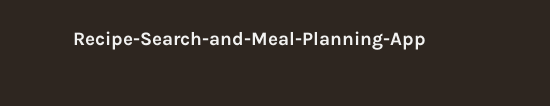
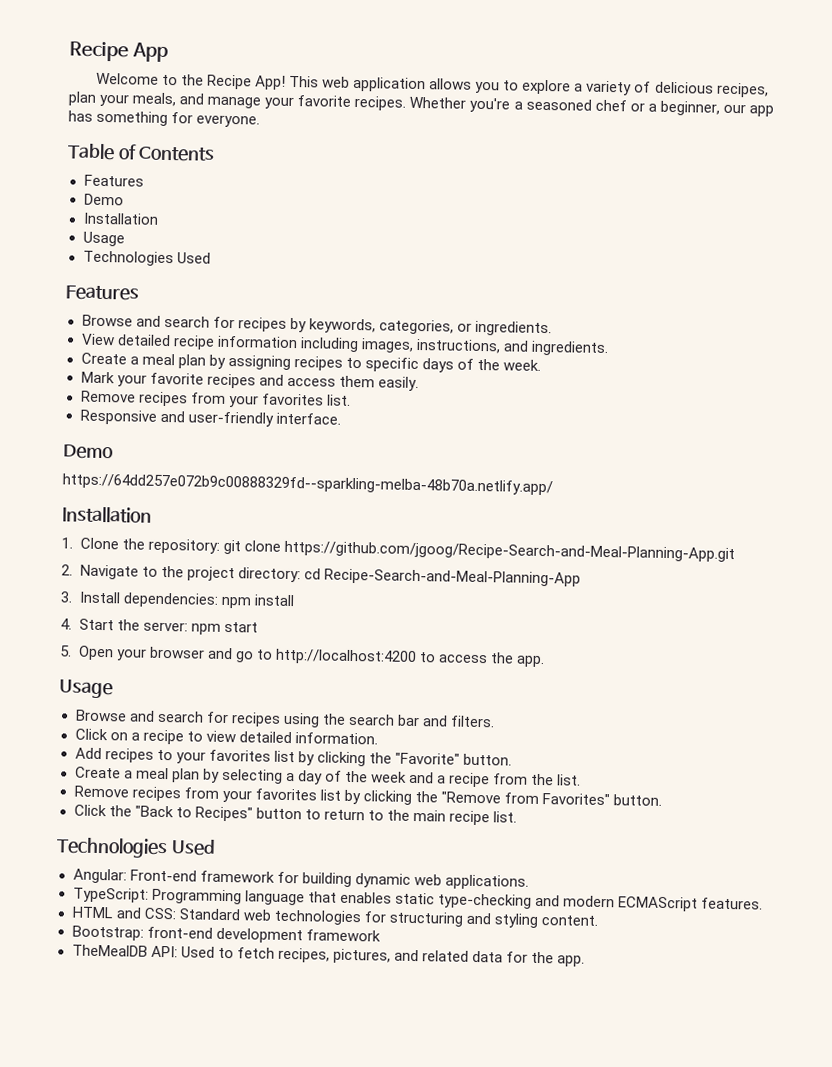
- Recipe-Search-and-Meal-Planning-App
+ Recipe App
+ Welcome to the Recipe App! This web application allows you to explore a variety of delicious recipes, plan your meals, and manage your favorite recipes. Whether you're a seasoned chef or a beginner, our app has something for everyone.
+ Table of Contents
+ Features
+ Demo
+ Installation
+ Usage
+ Technologies Used
+ Features
+ Browse and search for recipes by keywords, categories, or ingredients.
+ View detailed recipe information including images, instructions, and ingredients.
+ Create a meal plan by assigning recipes to specific days of the week.
+ Mark your favorite recipes and access them easily.
+ Remove recipes from your favorites list.
+ Responsive and user-friendly interface.
+ Demo
+ https://64dd257e072b9c00888329fd--sparkling-melba-48b70a.netlify.app/
+ Installation
+ 1. Clone the repository: git clone https://github.com/jgoog/Recipe-Search-and-Meal-Planning-App.git
+ 2. Navigate to the project directory: cd Recipe-Search-and-Meal-Planning-App
+ 3. Install dependencies: npm install
+ 4. Start the server: npm start
+ 5. Open your browser and go to http://localhost:4200 to access the app.
+ Usage
+ Browse and search for recipes using the search bar and filters.
+ Click on a recipe to view detailed information.
+ Add recipes to your favorites list by clicking the "Favorite" button.
+ Create a meal plan by selecting a day of the week and a recipe from the list.
+ Remove recipes from your favorites list by clicking the "Remove from Favorites" button.
+ Click the "Back to Recipes" button to return to the main recipe list.
+ Technologies Used
+ Angular: Front-end framework for building dynamic web applications.
+ TypeScript: Programming language that enables static type-checking and modern ECMAScript features.
+ HTML and CSS: Standard web technologies for structuring and styling content.
+ Bootstrap: front-end development framework
+ TheMealDB API: Used to fetch recipes, pictures, and related data for the app.

